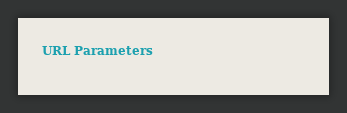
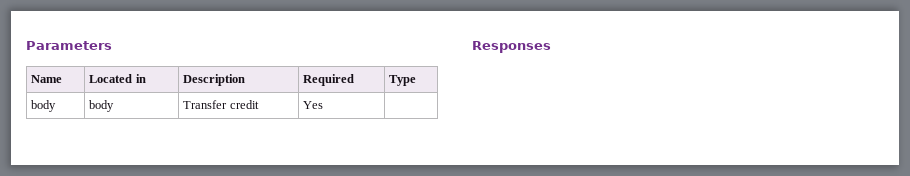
- URL Parameters
+ Parameters
+ Name | Located in | Description | Required | Type
+ body | body | Transfer credit | Yes |
+ Responses

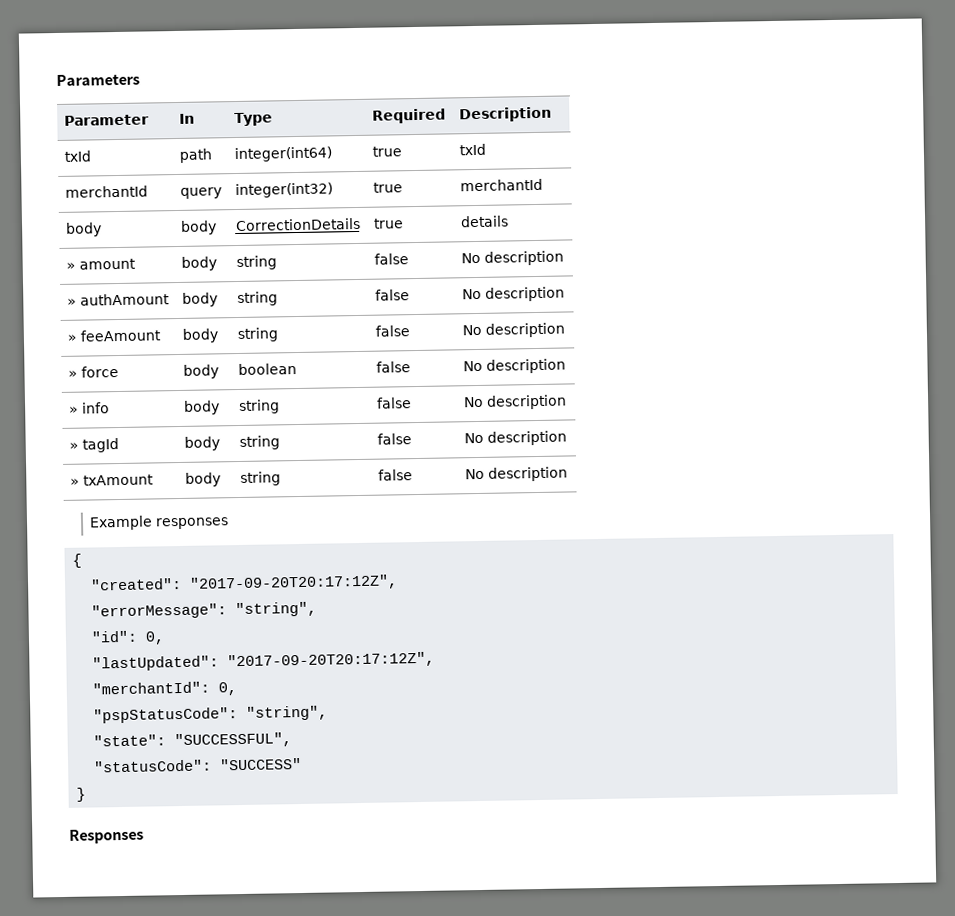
- Name | Located in | Description | Required | Type
- body | body | Transfer credit | Yes |
+ Parameter | In | Type | Required | Description
+ txId | path | integer(int64) | true | txId
+ merchantId | query | integer(int32) | true | merchantId
+ body | body | CorrectionDetails | true | details
+ » amount | body | string | false | No description
+ » authAmount | body | string | false | No description
+ » feeAmount | body | string | false | No description
+ » force | body | boolean | false | No description
+ » info | body | string | false | No description
+ » tagId | body | string | false | No description
+ » txAmount | body | string | false | No description
+ Example responses
+ {
+ "created": "2017-09-20T20:17:12Z",
+ "errorMessage": "string",
+ "id": 0,
+ "lastUpdated": "2017-09-20T20:17:12Z",
+ "merchantId": 0,
+ "pspStatusCode": "string",
+ "state": "SUCCESSFUL",
+ "statusCode": "SUCCESS"
+ }

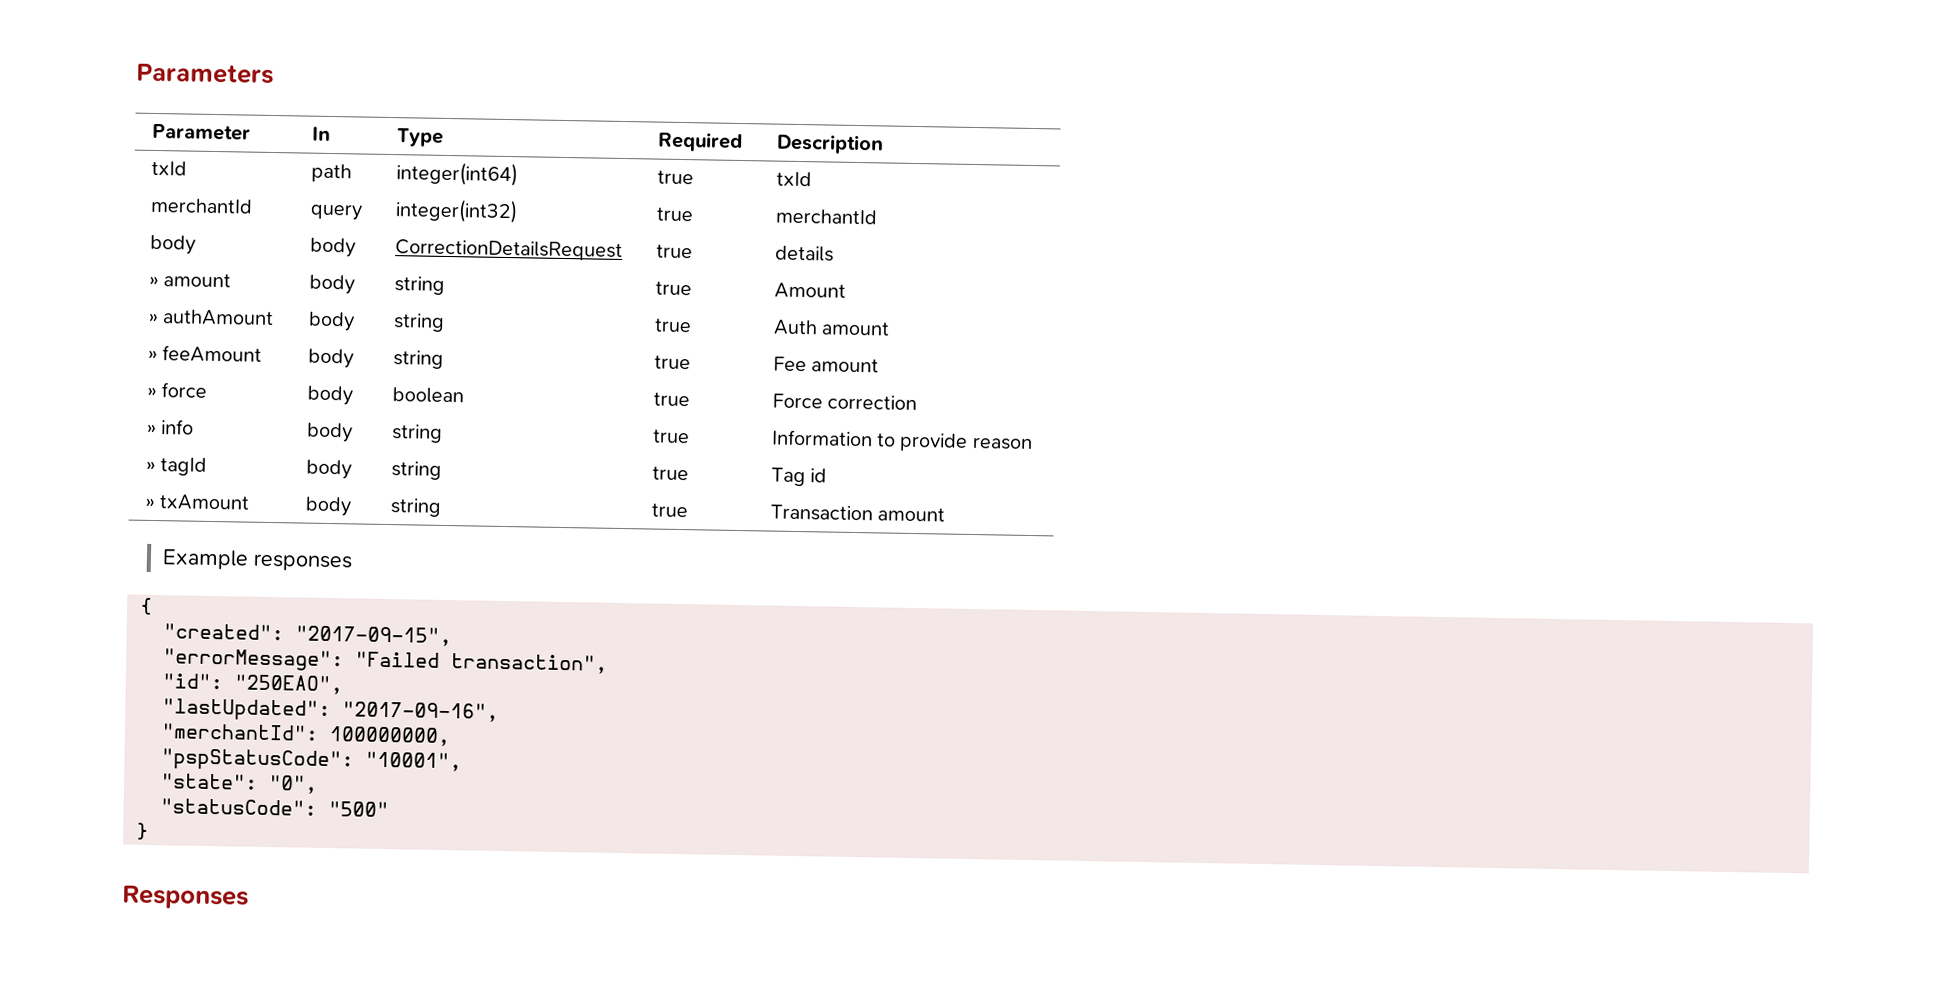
- body | body | CorrectionDetails | true | details
+ body | body | CorrectionDetailsRequest | true | details
- » amount | body | string | false | No description
+ » amount | body | string | true | Amount
- » authAmount | body | string | false | No description
+ » authAmount | body | string | true | Auth amount
- » feeAmount | body | string | false | No description
+ » feeAmount | body | string | true | Fee amount
- » force | body | boolean | false | No description
+ » force | body | boolean | true | Force correction
- » info | body | string | false | No description
+ » info | body | string | true | Information to provide reason
- » tagId | body | string | false | No description
+ » tagId | body | string | true | Tag id
- » txAmount | body | string | false | No description
+ » txAmount | body | string | true | Transaction amount
- "created": "2017-09-20T20:17:12Z",
+ "created": "2017-09-15",
- "errorMessage": "string",
+ "errorMessage": "Failed transaction",
- "id": 0,
+ "id": "250EAO",
- "lastUpdated": "2017-09-20T20:17:12Z",
+ "lastUpdated": "2017-09-16",
- "merchantId": 0,
+ "merchantId": 100000000,
- "pspStatusCode": "string",
+ "pspStatusCode": "10001",
- "state": "SUCCESSFUL",
+ "state": "0",
- "statusCode": "SUCCESS"
+ "statusCode": "500"

